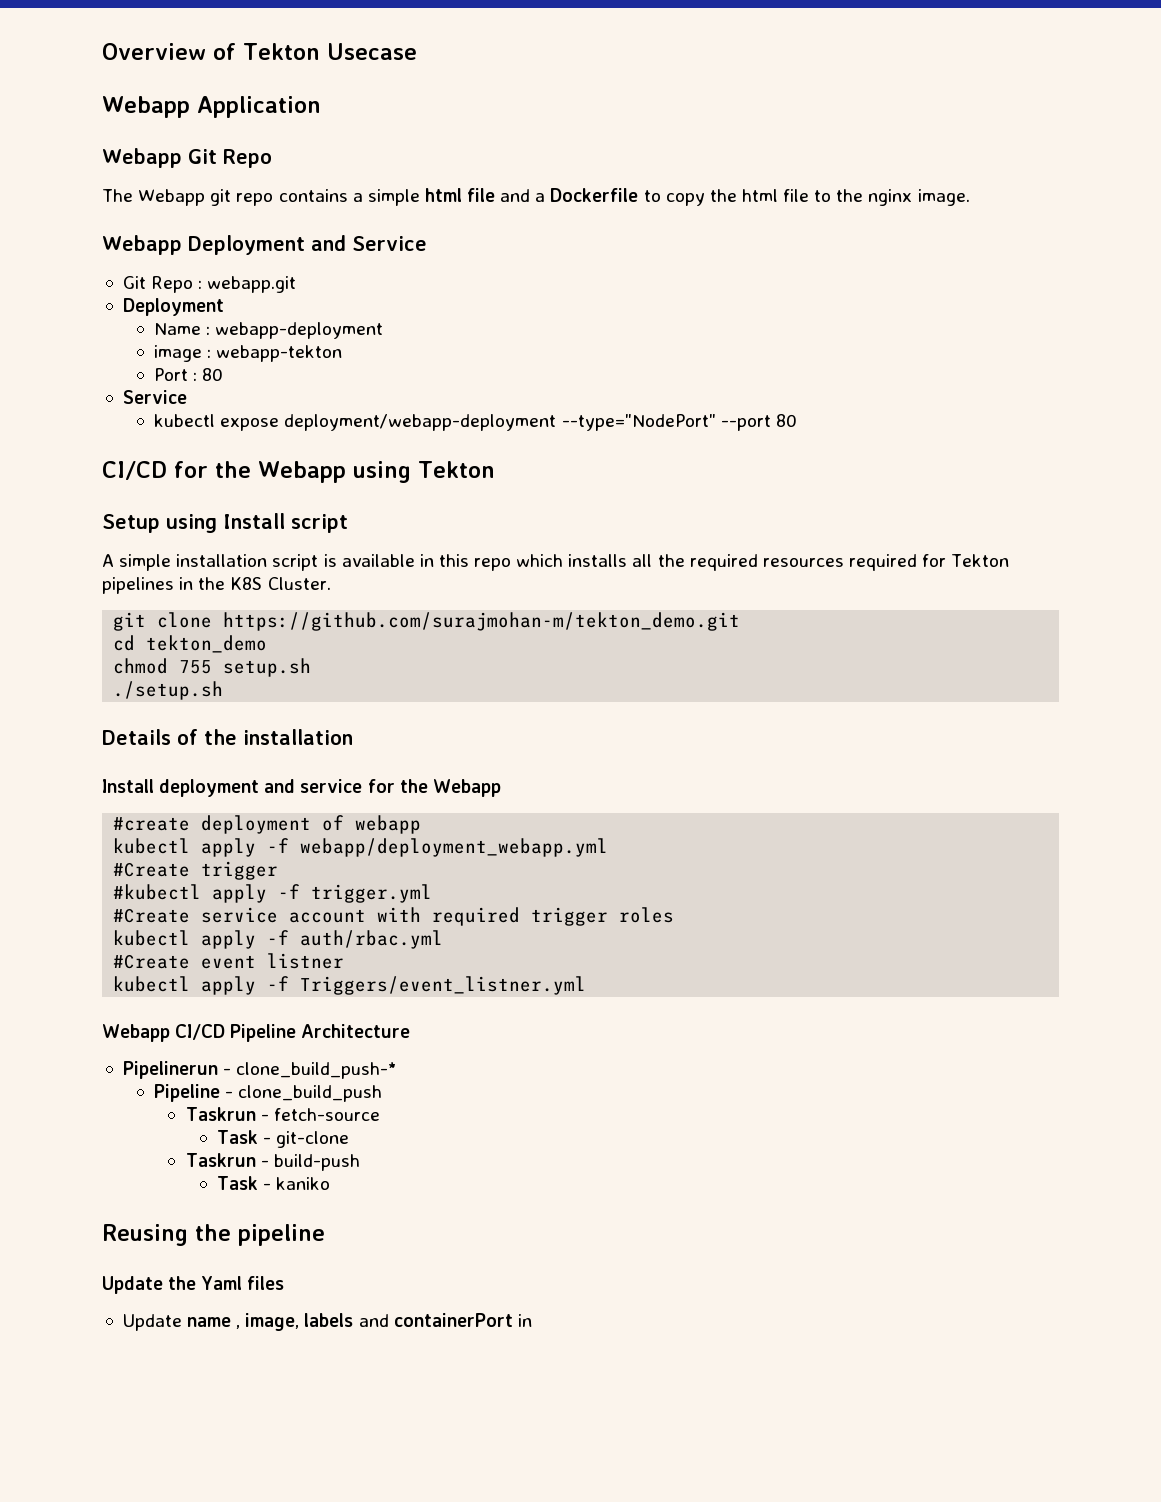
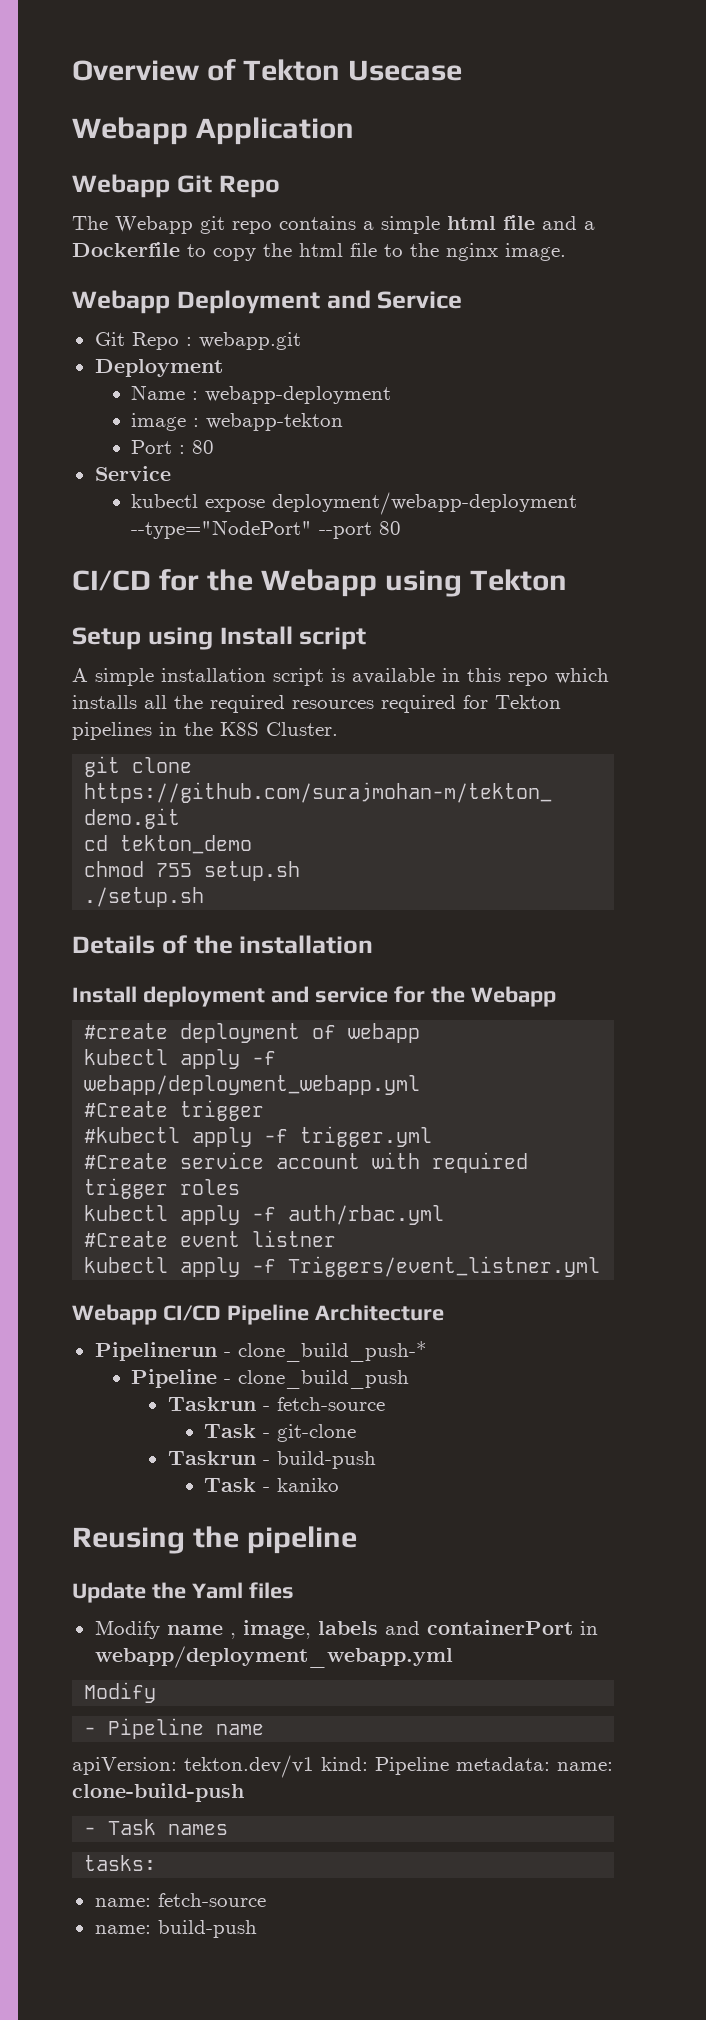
- Update name , image, labels and containerPort in
+ Modify name , image, labels and containerPort in webapp/deployment_webapp.yml
+ Modify
+ - Pipeline name
+ apiVersion: tekton.dev/v1 kind: Pipeline metadata: name: clone-build-push
+ - Task names
+ tasks:
+ name: fetch-source
+ name: build-push

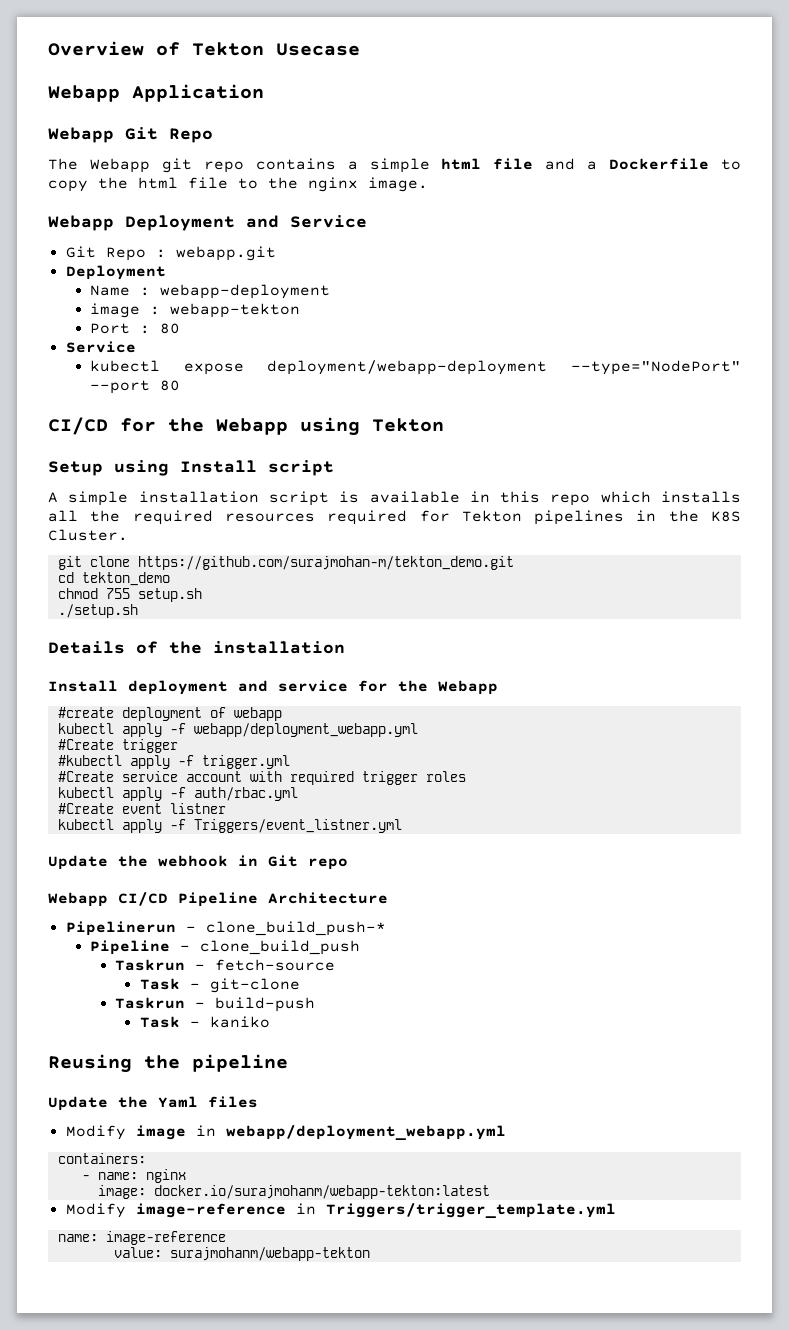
+ Update the webhook in Git repo
- Modify name , image, labels and containerPort in webapp/deployment_webapp.yml
- Modify
- - Pipeline name
- apiVersion: tekton.dev/v1 kind: Pipeline metadata: name: clone-build-push
- - Task names
- tasks:
- name: fetch-source
- name: build-push
+ Modify image in webapp/deployment_webapp.yml
+ containers:
+ - name: nginx
+ image: docker.io/surajmohanm/webapp-tekton:latest
+ Modify image-reference in Triggers/trigger_template.yml
+ name: image-reference
+ value: surajmohanm/webapp-tekton

